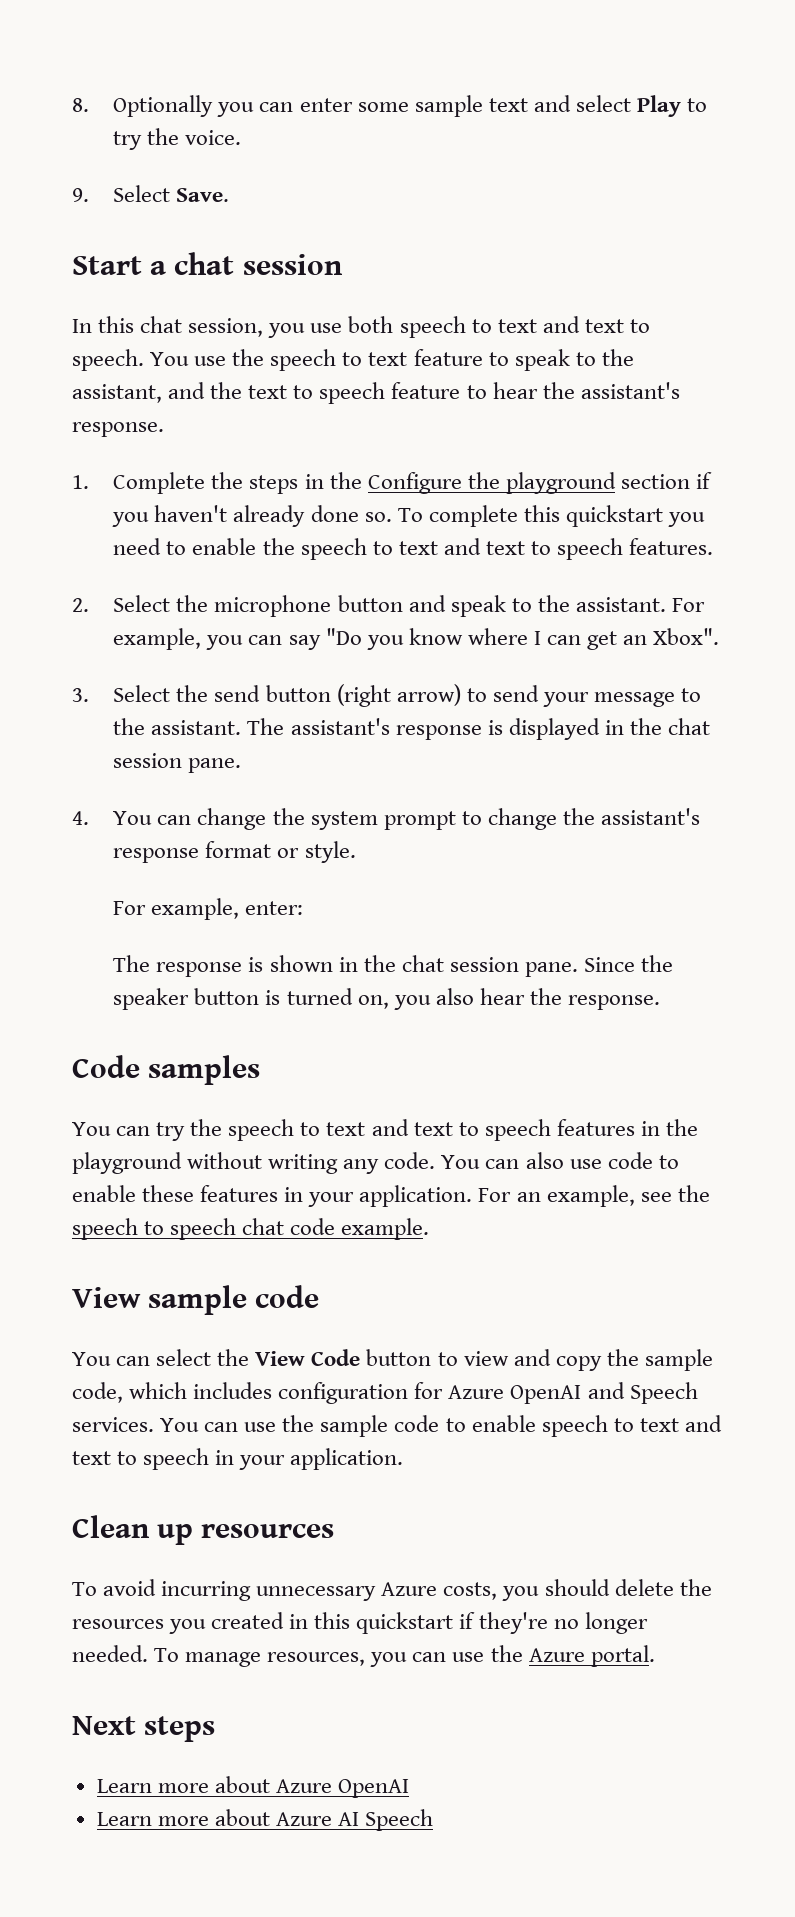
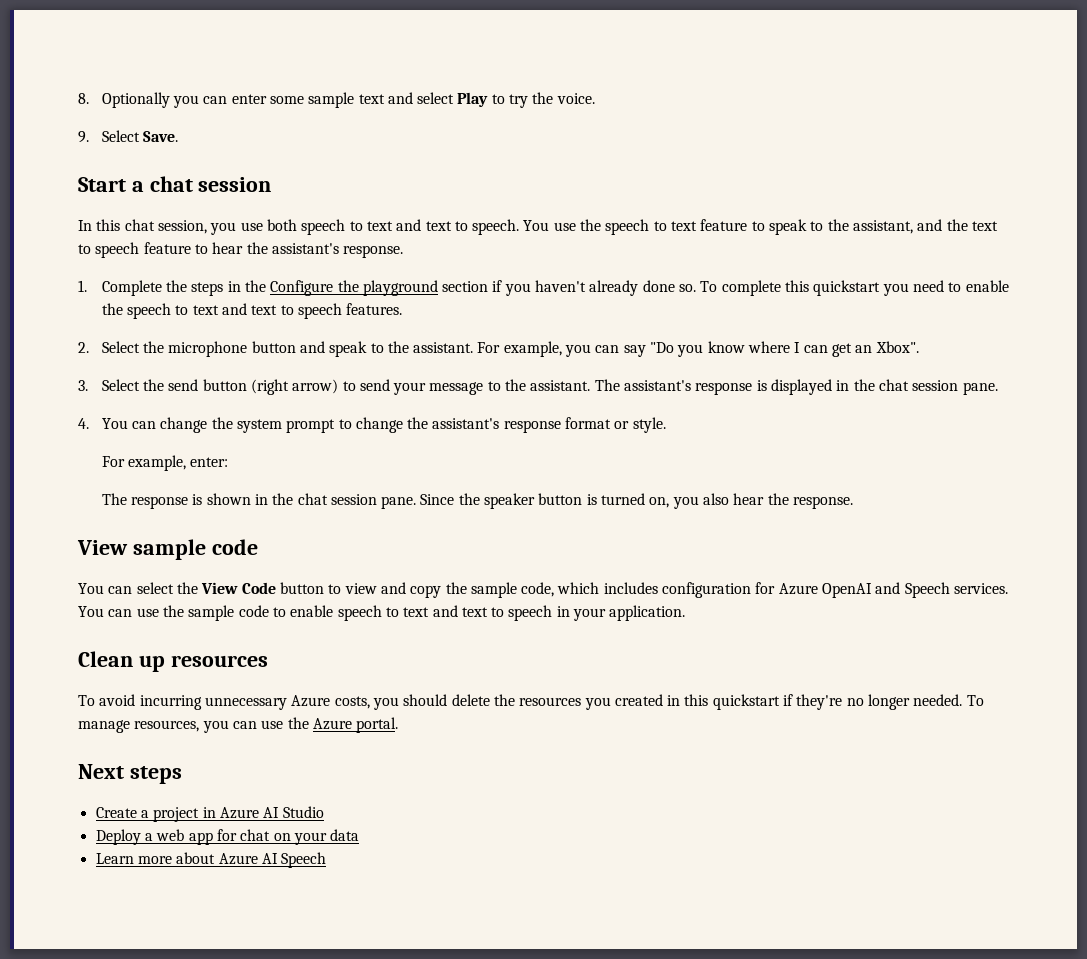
- Code samples
- You can try the speech to text and text to speech features in the playground without writing any code. You can also use code to enable these features in your application. For an example, see the speech to speech chat code example.
- Learn more about Azure OpenAI
+ Create a project in Azure AI Studio
+ Deploy a web app for chat on your data

